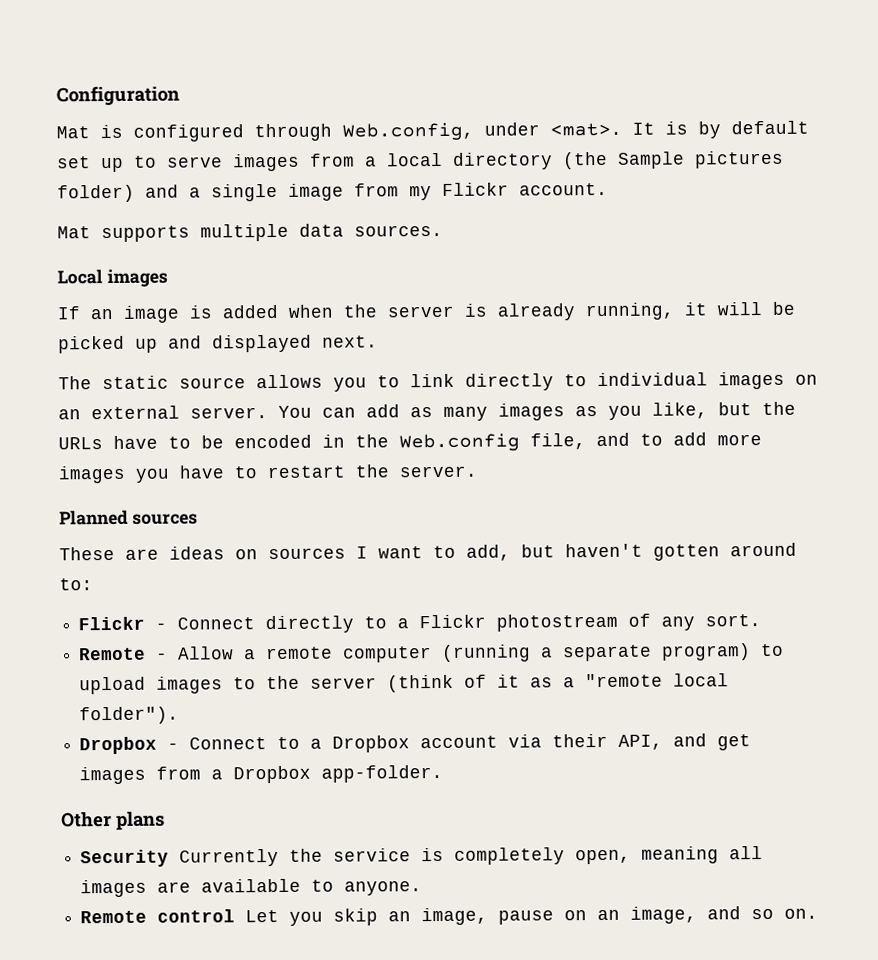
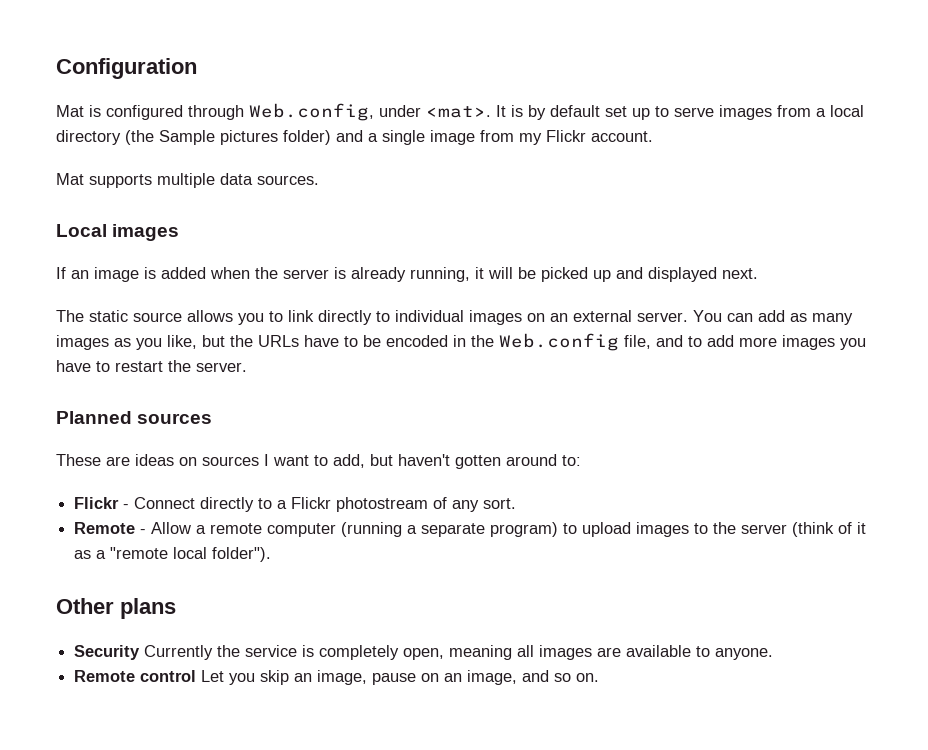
- Dropbox - Connect to a Dropbox account via their API, and get images from a Dropbox app-folder.

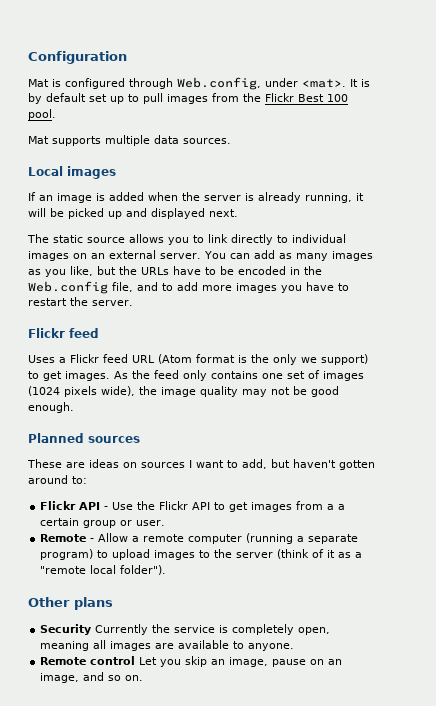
- It is by default set up to serve images from a local directory (the Sample pictures folder) and a single image from my Flickr account.
+ It is by default set up to pull images from the Flickr Best 100 pool.
  You can add as many images as you like, but the URLs have to be encoded in the Web.config file, and to add more images you have to restart the server.
+ Flickr feed
+ Uses a Flickr feed URL (Atom format is the only we support) to get images. As the feed only contains one set of images (1024 pixels wide), the image quality may not be good enough.
- Flickr - Connect directly to a Flickr photostream of any sort.
+ Flickr API - Use the Flickr API to get images from a a certain group or user.

